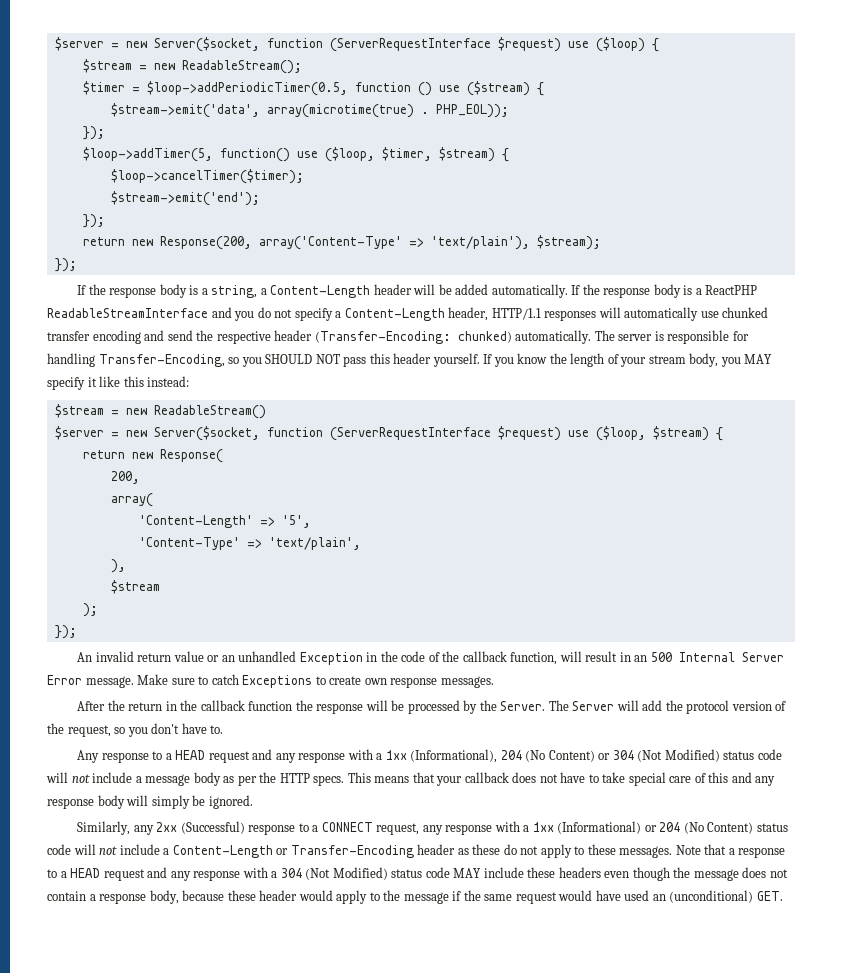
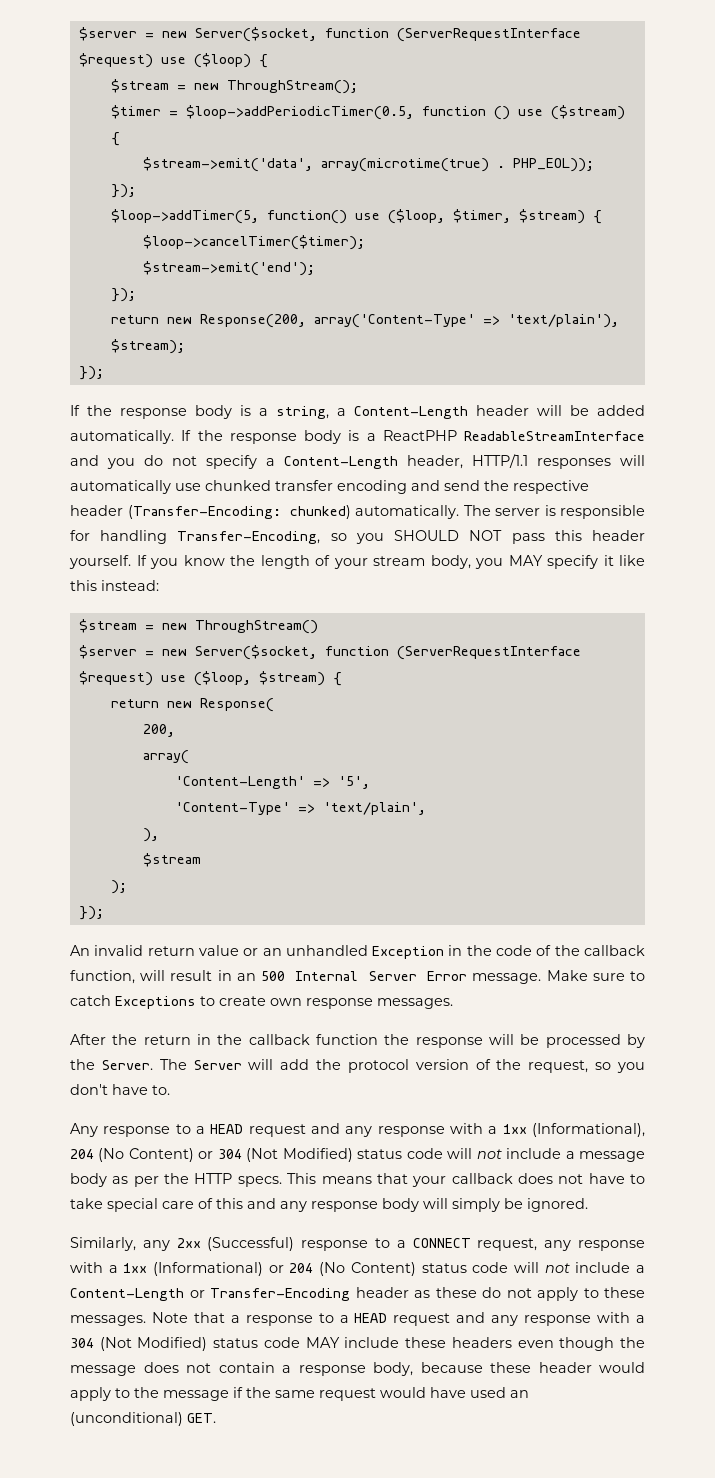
- $stream = new ReadableStream();
+ $stream = new ThroughStream();
- $stream = new ReadableStream()
+ $stream = new ThroughStream()

